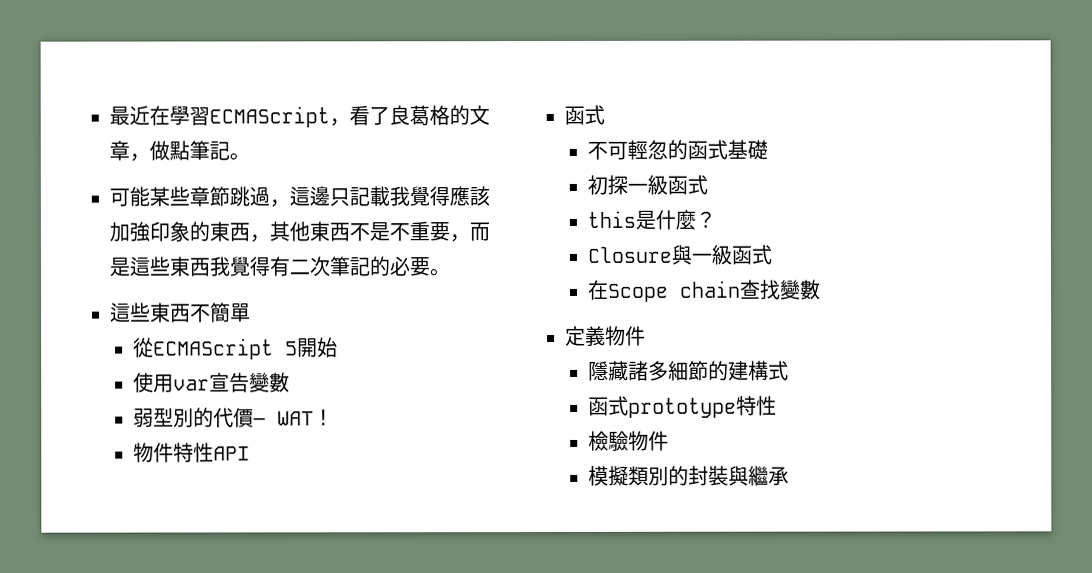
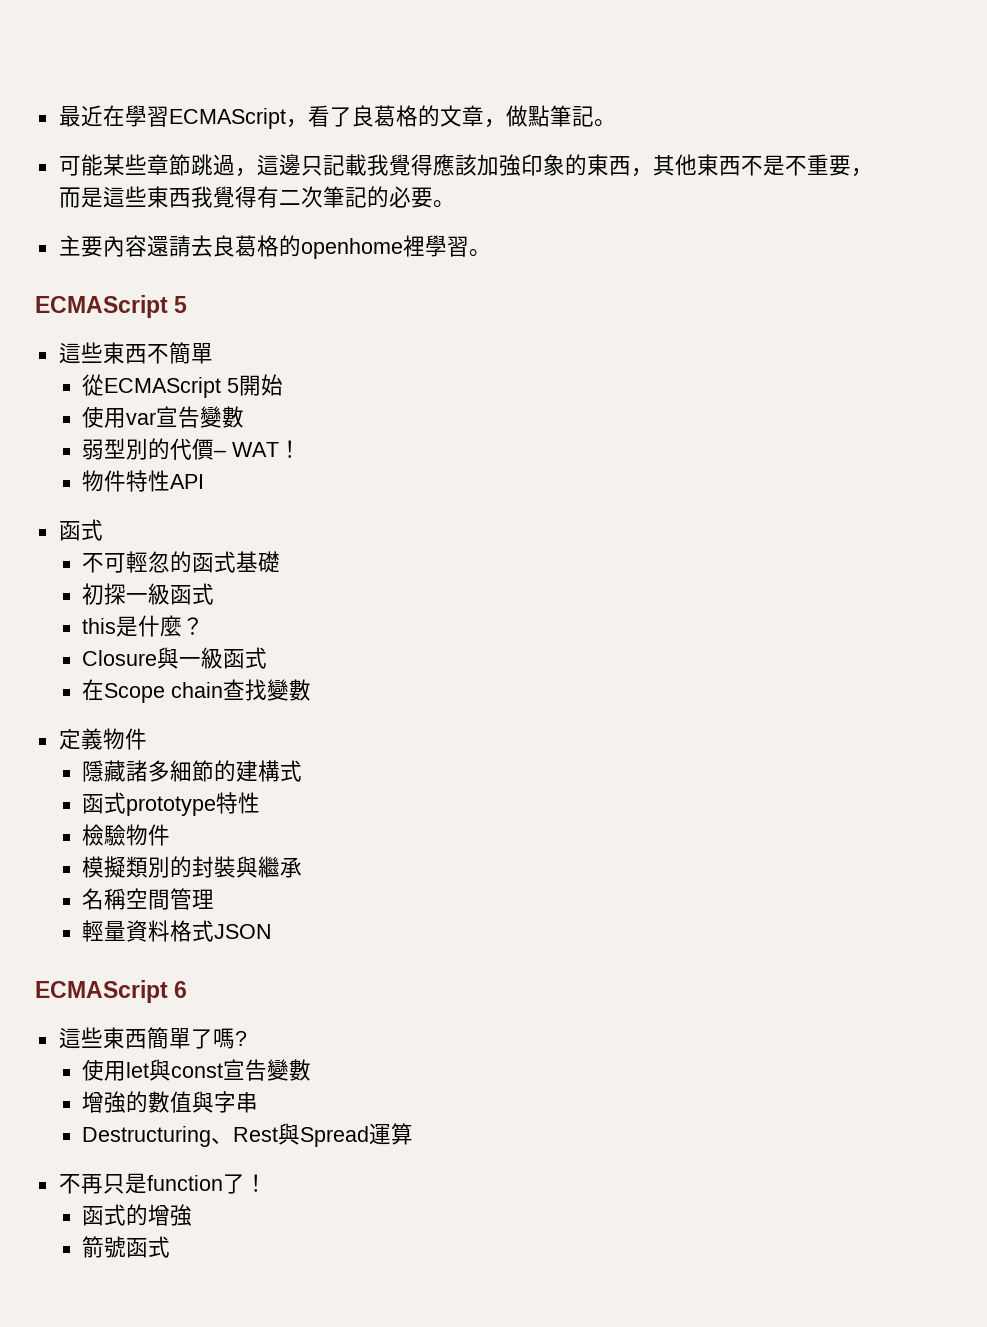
+ 主要內容還請去良葛格的openhome裡學習。
+ ECMAScript 5
+ 名稱空間管理
+ 輕量資料格式JSON
+ ECMAScript 6
+ 這些東西簡單了嗎?
+ 使用let與const宣告變數
+ 增強的數值與字串
+ Destructuring、Rest與Spread運算
+ 不再只是function了！
+ 函式的增強
+ 箭號函式

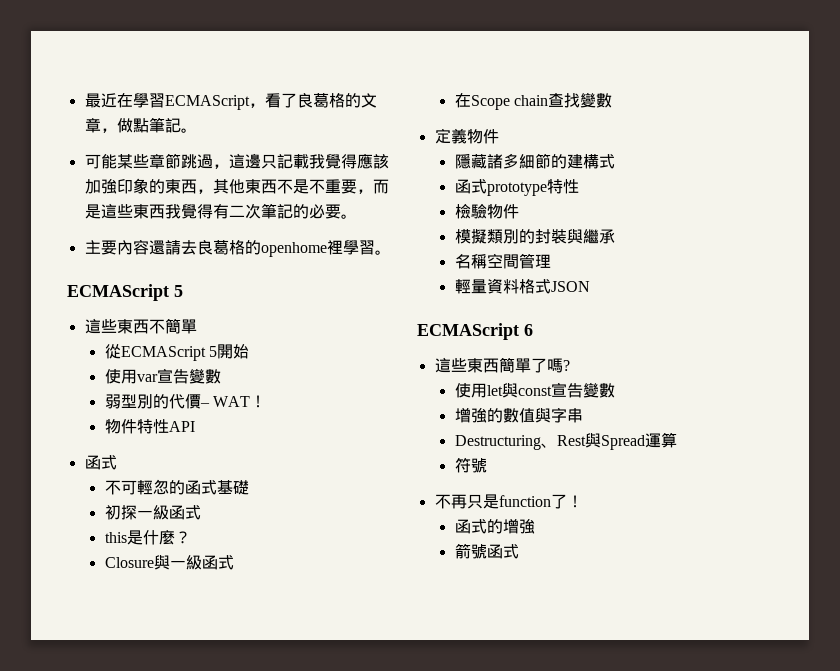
+ 符號

